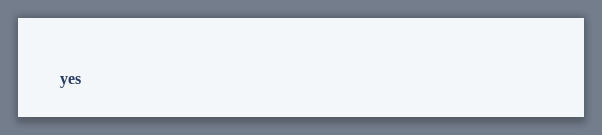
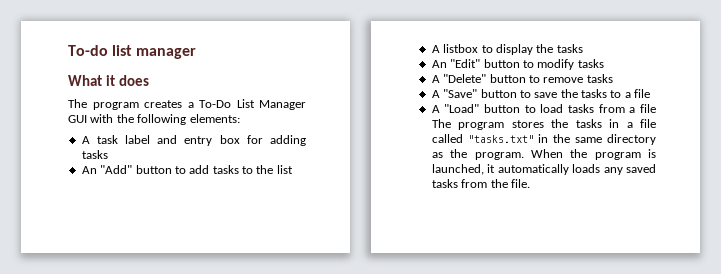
- yes
+ To-do list manager
+ What it does
+ The program creates a To-Do List Manager GUI with the following elements:
+ A task label and entry box for adding tasks
+ An "Add" button to add tasks to the list
+ A listbox to display the tasks
+ An "Edit" button to modify tasks
+ A "Delete" button to remove tasks
+ A "Save" button to save the tasks to a file
+ A "Load" button to load tasks from a file The program stores the tasks in a file called "tasks.txt" in the same directory as the program. When the program is launched, it automatically loads any saved tasks from the file.

